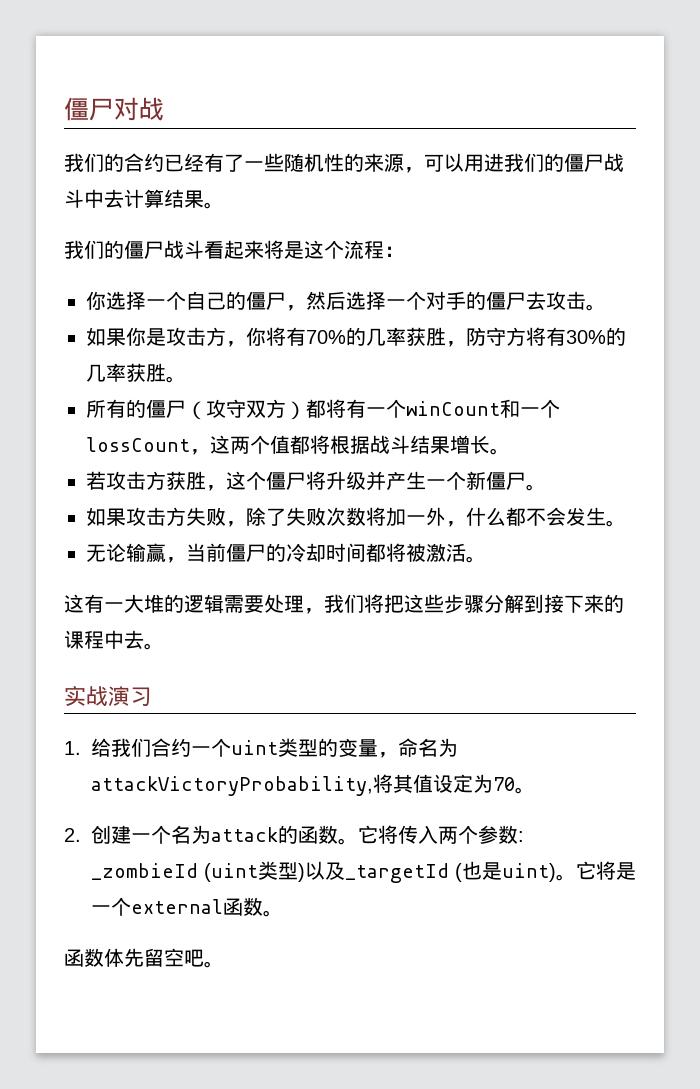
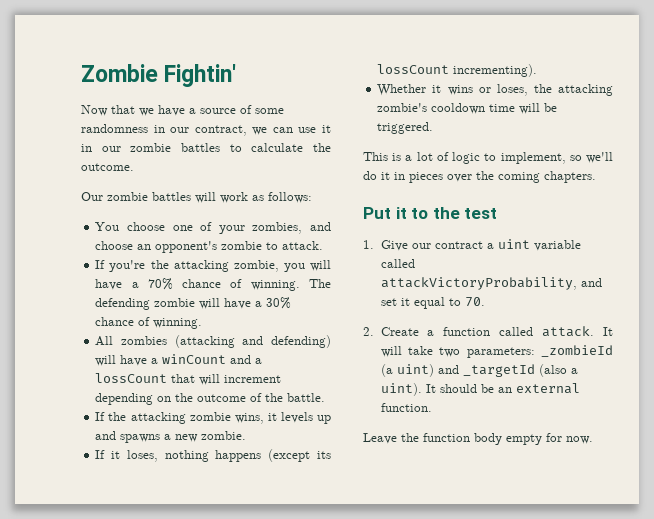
- 僵尸对战
- 我们的合约已经有了一些随机性的来源，可以用进我们的僵尸战斗中去计算结果。
- 我们的僵尸战斗看起来将是这个流程：
- 你选择一个自己的僵尸，然后选择一个对手的僵尸去攻击。
- 如果你是攻击方，你将有70%的几率获胜，防守方将有30%的几率获胜。
- 所有的僵尸（攻守双方）都将有一个winCount和一个lossCount，这两个值都将根据战斗结果增长。
- 若攻击方获胜，这个僵尸将升级并产生一个新僵尸。
- 如果攻击方失败，除了失败次数将加一外，什么都不会发生。
- 无论输赢，当前僵尸的冷却时间都将被激活。
- 这有一大堆的逻辑需要处理，我们将把这些步骤分解到接下来的课程中去。
- 实战演习
- 1.给我们合约一个uint类型的变量，命名为attackVictoryProbability,将其值设定为70。
- 2.创建一个名为attack的函数。它将传入两个参数: _zombieId (uint类型)以及_targetId (也是uint)。它将是一个external函数。
- 函数体先留空吧。
+ Zombie Fightin'
+ Now that we have a source of some randomness in our contract, we can use it in our zombie battles to calculate the outcome.
+ Our zombie battles will work as follows:
+ You choose one of your zombies, and choose an opponent's zombie to attack.
+ If you're the attacking zombie, you will have a 70% chance of winning. The defending zombie will have a 30% chance of winning.
+ All zombies (attacking and defending) will have a winCount and a lossCount that will increment depending on the outcome of the battle.
+ If the attacking zombie wins, it levels up and spawns a new zombie.
+ If it loses, nothing happens (except its lossCount incrementing).
+ Whether it wins or loses, the attacking zombie's cooldown time will be triggered.
+ This is a lot of logic to implement, so we'll do it in pieces over the coming chapters.
+ Put it to the test
+ 1. Give our contract a uint variable called attackVictoryProbability, and set it equal to 70.
+ 2. Create a function called attack. It will take two parameters: _zombieId (a uint) and _targetId (also a uint). It should be an external function.
+ Leave the function body empty for now.

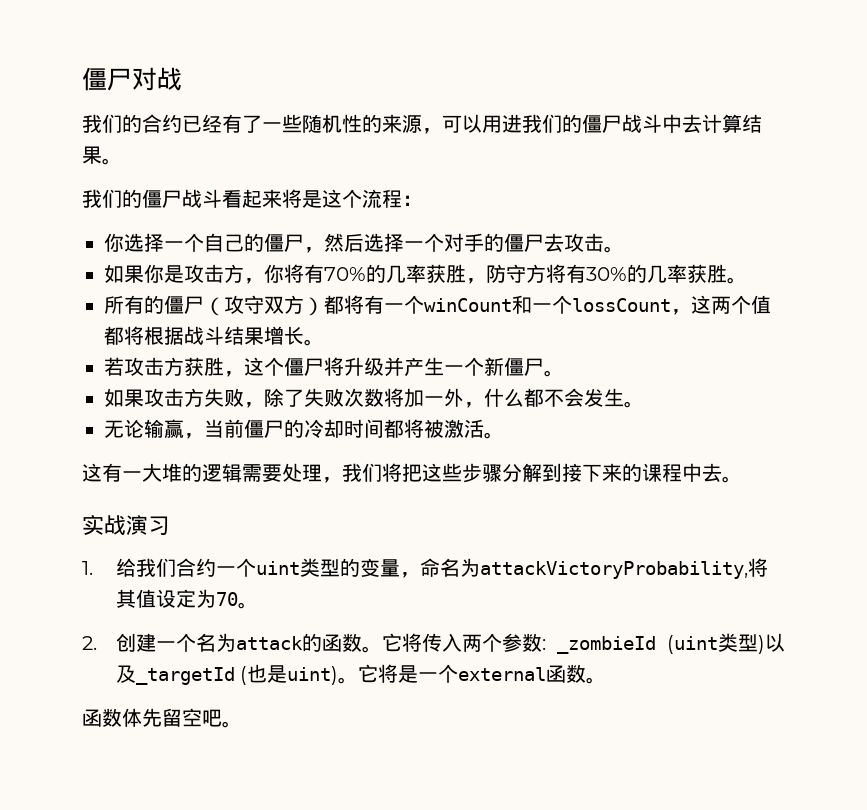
- Zombie Fightin'
- Now that we have a source of some randomness in our contract, we can use it in our zombie battles to calculate the outcome.
- Our zombie battles will work as follows:
- You choose one of your zombies, and choose an opponent's zombie to attack.
- If you're the attacking zombie, you will have a 70% chance of winning. The defending zombie will have a 30% chance of winning.
- All zombies (attacking and defending) will have a winCount and a lossCount that will increment depending on the outcome of the battle.
- If the attacking zombie wins, it levels up and spawns a new zombie.
- If it loses, nothing happens (except its lossCount incrementing).
- Whether it wins or loses, the attacking zombie's cooldown time will be triggered.
- This is a lot of logic to implement, so we'll do it in pieces over the coming chapters.
- Put it to the test
- 1. Give our contract a uint variable called attackVictoryProbability, and set it equal to 70.
- 2. Create a function called attack. It will take two parameters: _zombieId (a uint) and _targetId (also a uint). It should be an external function.
- Leave the function body empty for now.
+ 僵尸对战
+ 我们的合约已经有了一些随机性的来源，可以用进我们的僵尸战斗中去计算结果。
+ 我们的僵尸战斗看起来将是这个流程：
+ 你选择一个自己的僵尸，然后选择一个对手的僵尸去攻击。
+ 如果你是攻击方，你将有70%的几率获胜，防守方将有30%的几率获胜。
+ 所有的僵尸（攻守双方）都将有一个winCount和一个lossCount，这两个值都将根据战斗结果增长。
+ 若攻击方获胜，这个僵尸将升级并产生一个新僵尸。
+ 如果攻击方失败，除了失败次数将加一外，什么都不会发生。
+ 无论输赢，当前僵尸的冷却时间都将被激活。
+ 这有一大堆的逻辑需要处理，我们将把这些步骤分解到接下来的课程中去。
+ 实战演习
+ 1.给我们合约一个uint类型的变量，命名为attackVictoryProbability,将其值设定为70。
+ 2.创建一个名为attack的函数。它将传入两个参数: _zombieId (uint类型)以及_targetId (也是uint)。它将是一个external函数。
+ 函数体先留空吧。

